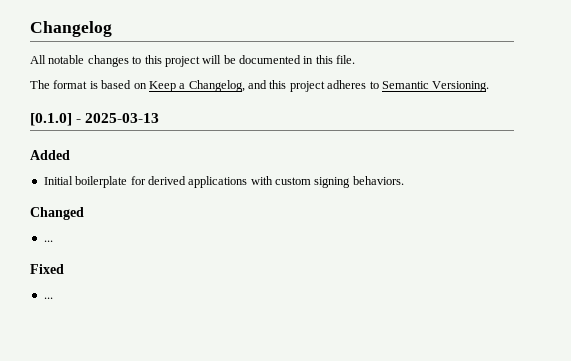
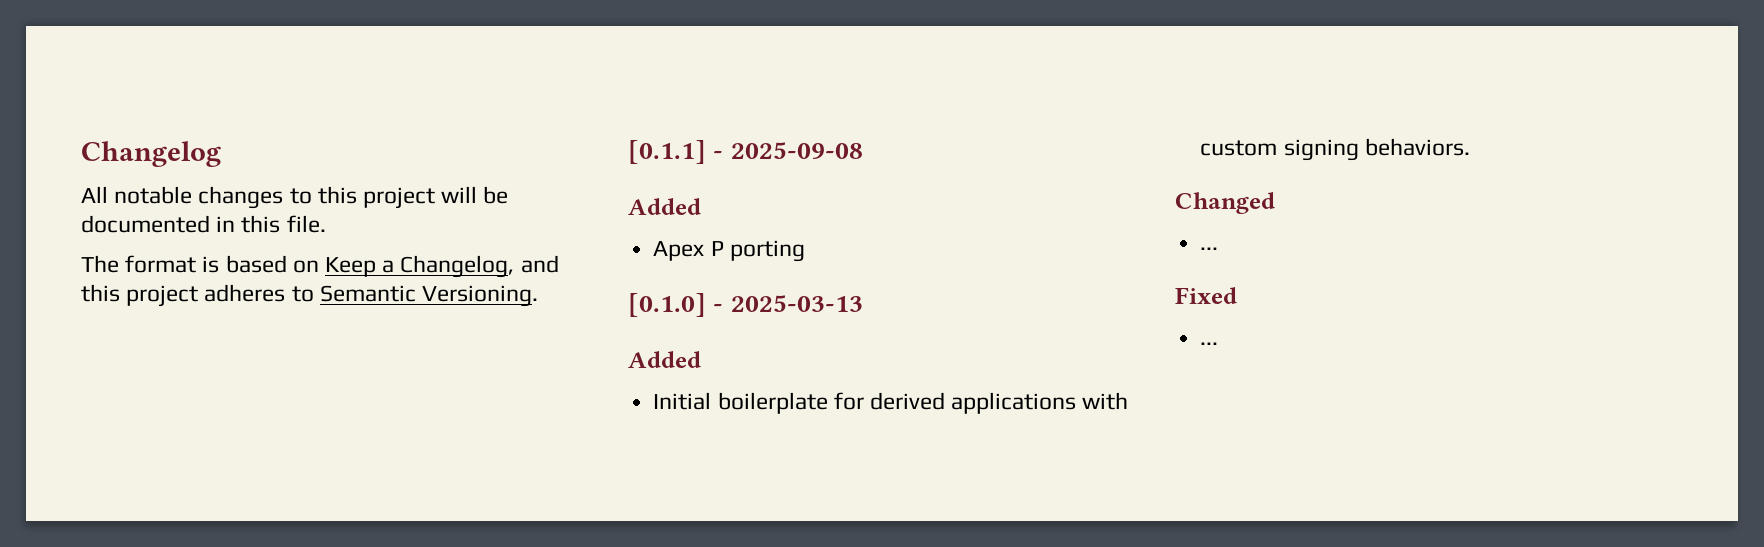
+ [0.1.1] - 2025-09-08
+ Added
+ Apex P porting

